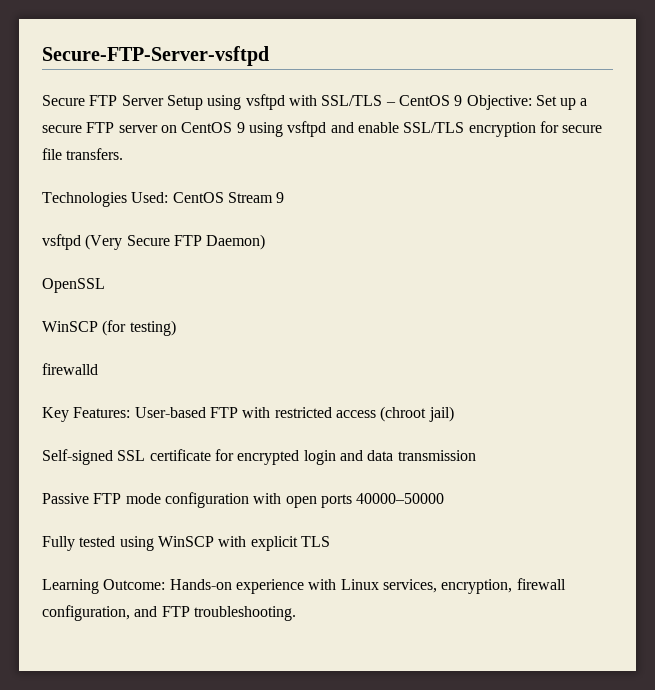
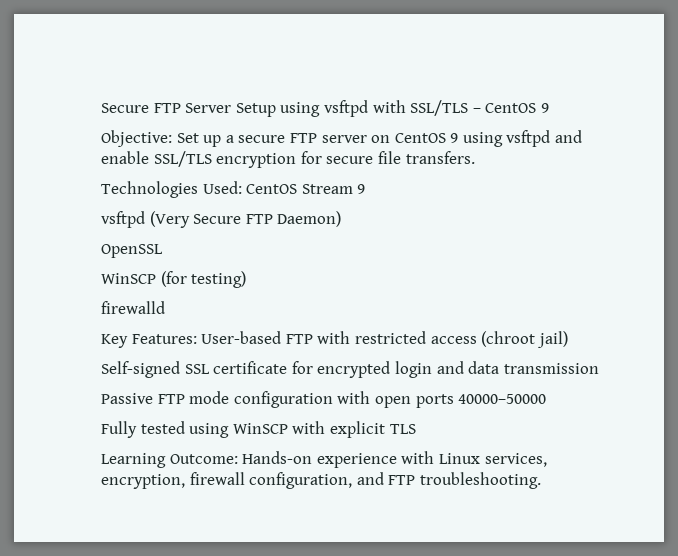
- Secure-FTP-Server-vsftpd
- Secure FTP Server Setup using vsftpd with SSL/TLS – CentOS 9 Objective: Set up a secure FTP server on CentOS 9 using vsftpd and enable SSL/TLS encryption for secure file transfers.
+ Secure FTP Server Setup using vsftpd with SSL/TLS – CentOS 9
+ Objective: Set up a secure FTP server on CentOS 9 using vsftpd and enable SSL/TLS encryption for secure file transfers.

